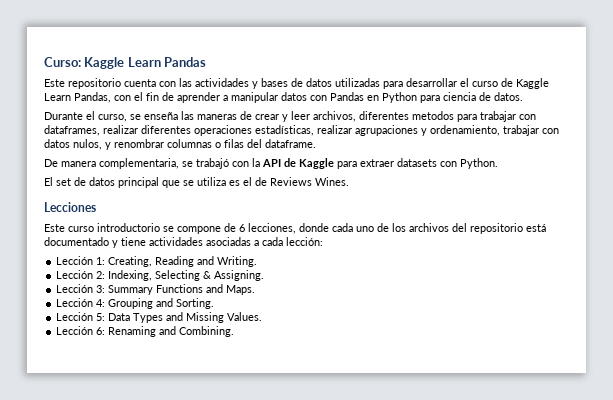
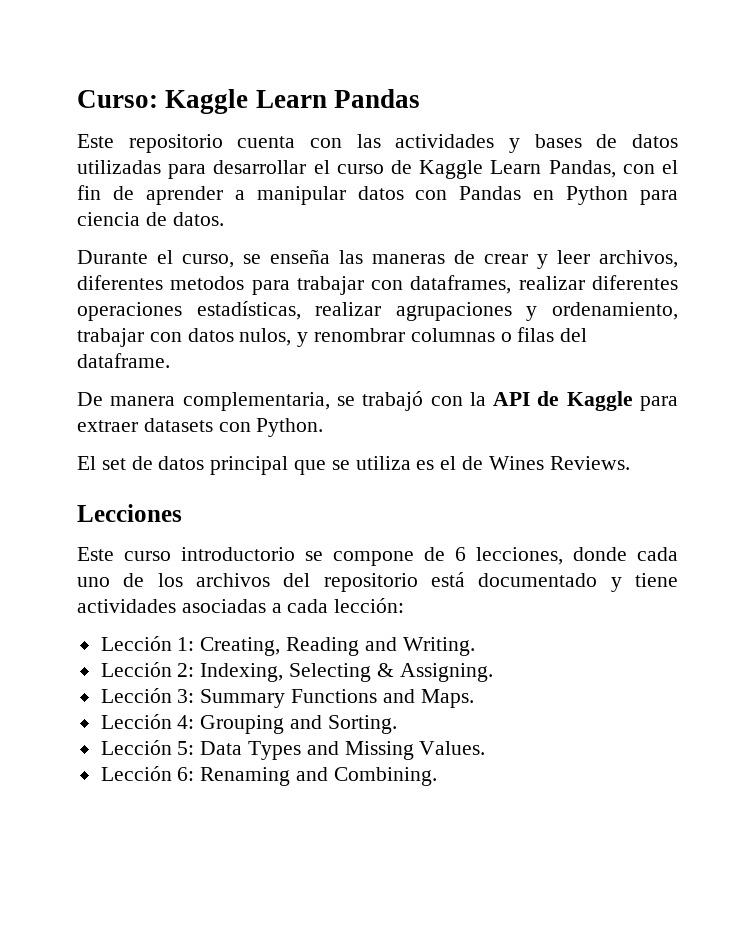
- El set de datos principal que se utiliza es el de Reviews Wines.
+ El set de datos principal que se utiliza es el de Wines Reviews.

